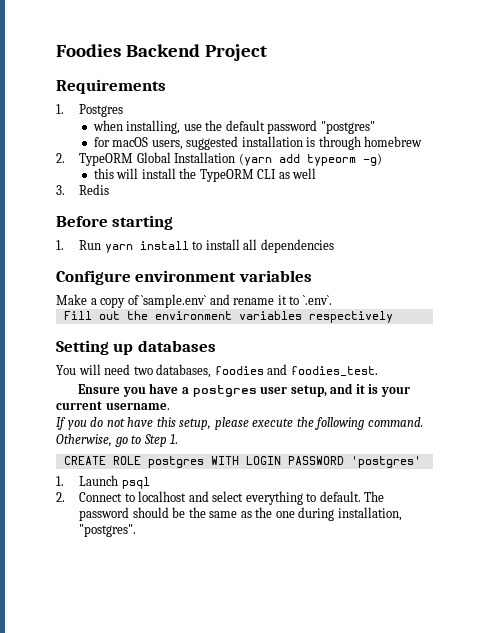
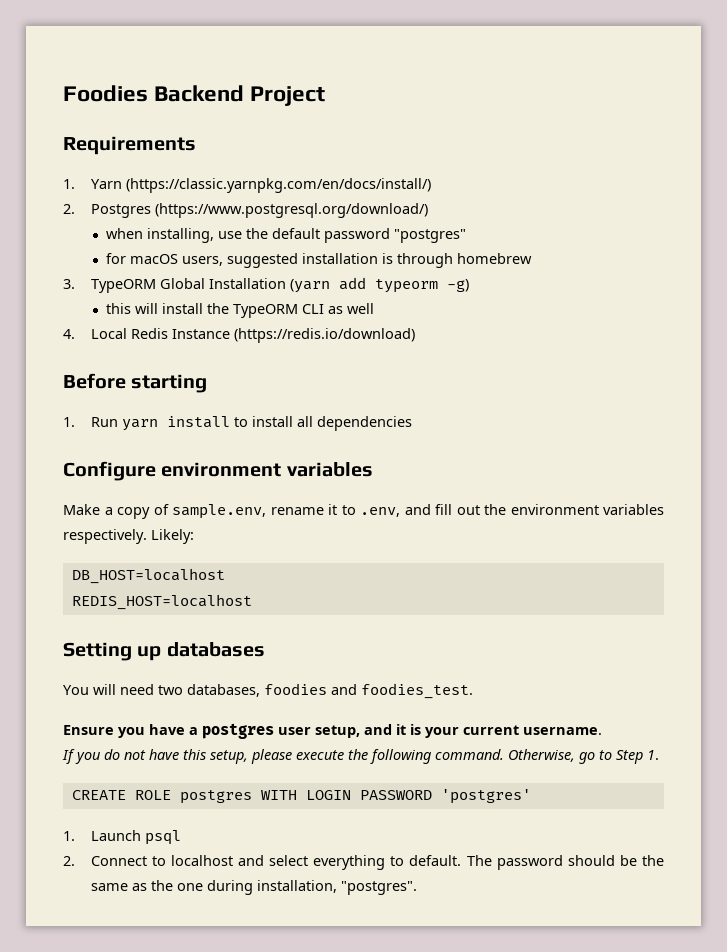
- 1. Postgres
+ 1. Yarn (https://classic.yarnpkg.com/en/docs/install/)
+ 2. Postgres (https://www.postgresql.org/download/)
- 2. TypeORM Global Installation (yarn add typeorm -g)
+ 3. TypeORM Global Installation (yarn add typeorm -g)
- 3. Redis
+ 4. Local Redis Instance (https://redis.io/download)
- Make a copy of `sample.env` and rename it to `.env`.
- Fill out the environment variables respectively
+ Make a copy of sample.env, rename it to .env, and fill out the environment variables respectively. Likely:
+ DB_HOST=localhost
+ REDIS_HOST=localhost

